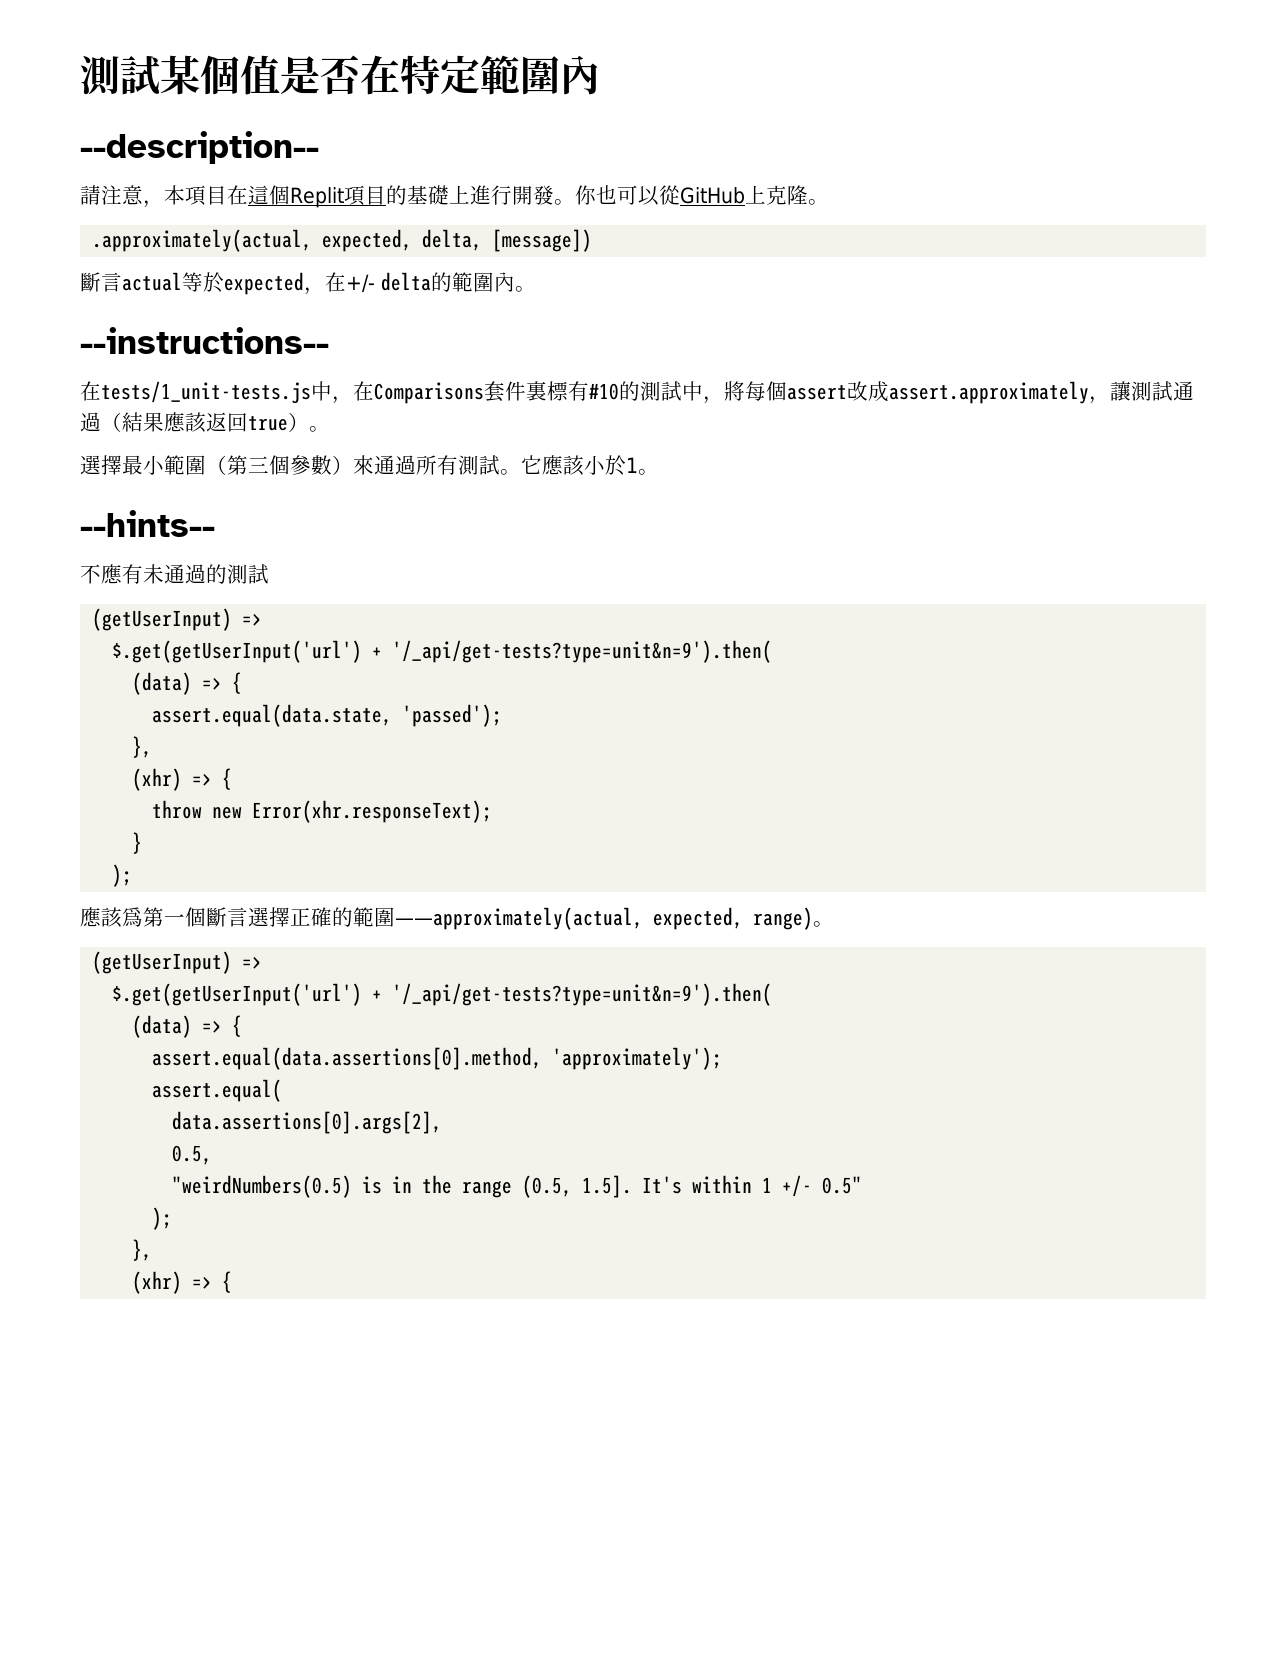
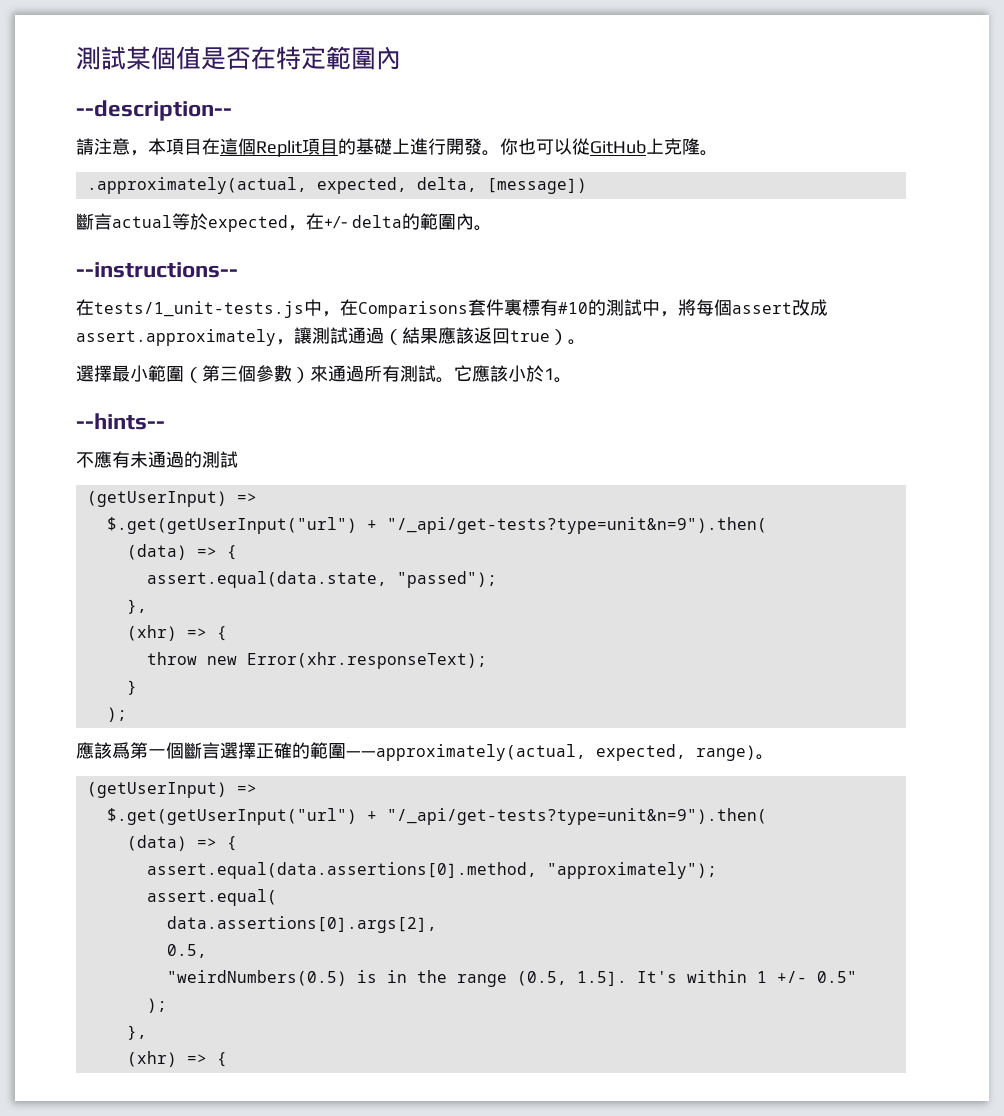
  不應有未通過的測試
  (getUserInput) =>
- $.get(getUserInput('url') + '/_api/get-tests?type=unit&n=9').then(
+ $.get(getUserInput("url") + "/_api/get-tests?type=unit&n=9").then(
- assert.equal(data.state, 'passed');
+ assert.equal(data.state, "passed");
  應該爲第一個斷言選擇正確的範圍——approximately(actual, expected, range)。
  (getUserInput) =>
- $.get(getUserInput('url') + '/_api/get-tests?type=unit&n=9').then(
+ $.get(getUserInput("url") + "/_api/get-tests?type=unit&n=9").then(
- assert.equal(data.assertions[0].method, 'approximately');
+ assert.equal(data.assertions[0].method, "approximately");

